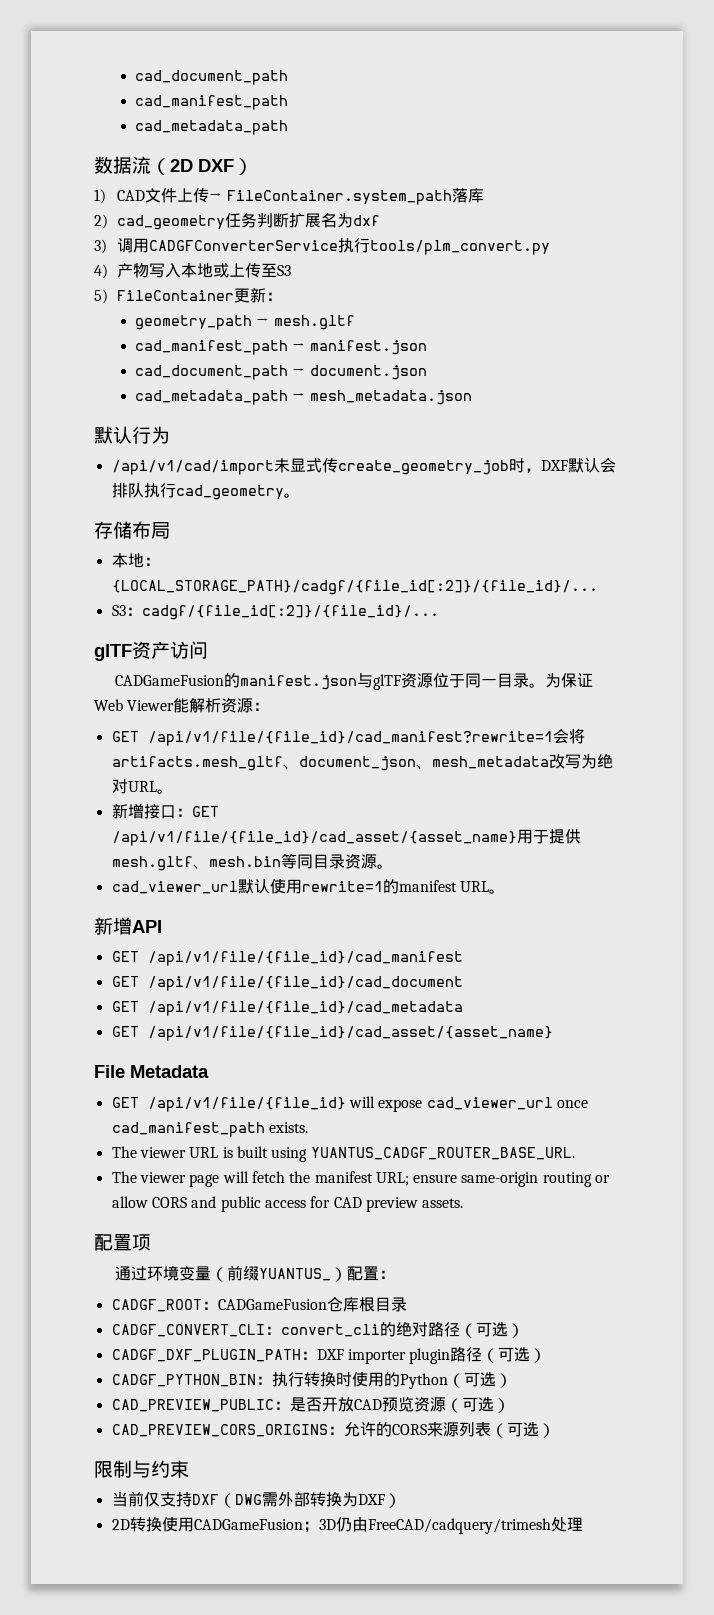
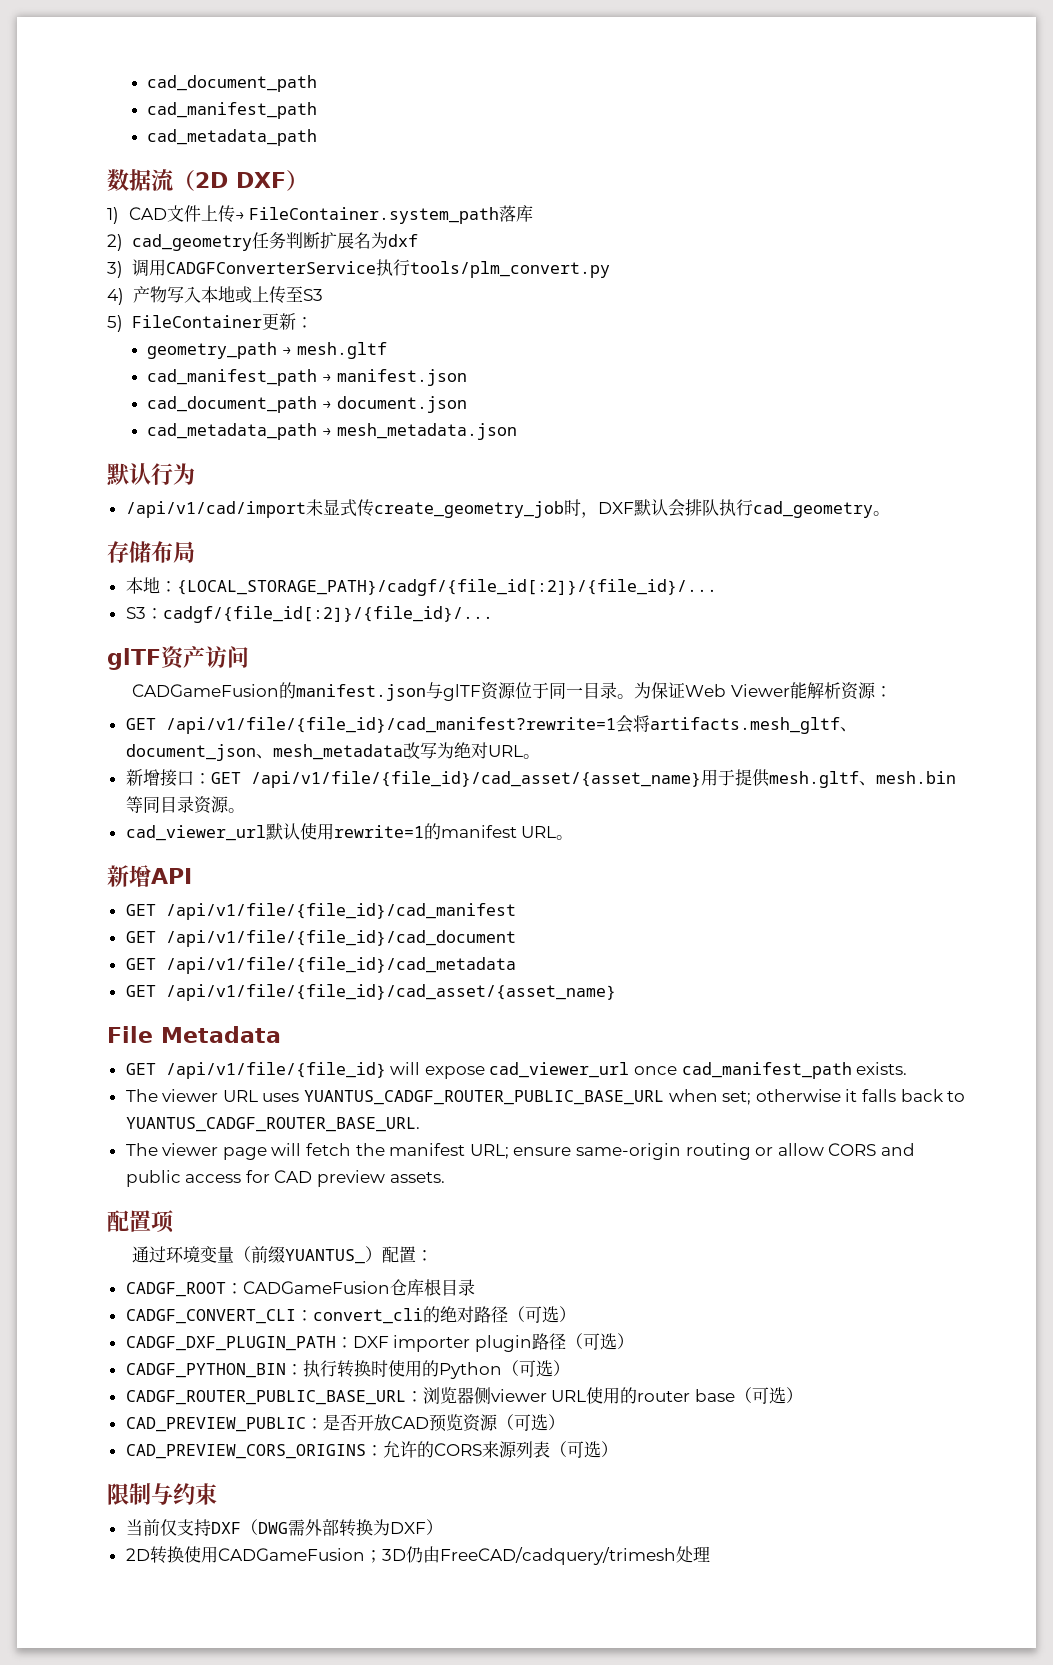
- The viewer URL is built using YUANTUS_CADGF_ROUTER_BASE_URL.
+ The viewer URL uses YUANTUS_CADGF_ROUTER_PUBLIC_BASE_URL when set; otherwise it falls back to YUANTUS_CADGF_ROUTER_BASE_URL.
+ CADGF_ROUTER_PUBLIC_BASE_URL：浏览器侧viewer URL使用的router base（可选）

